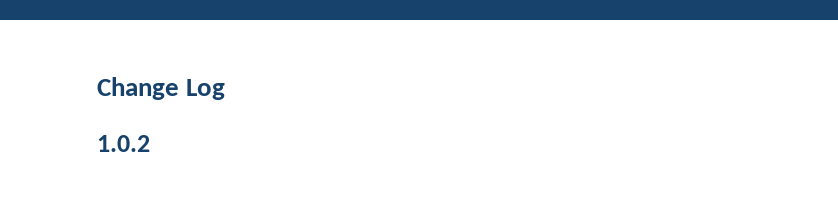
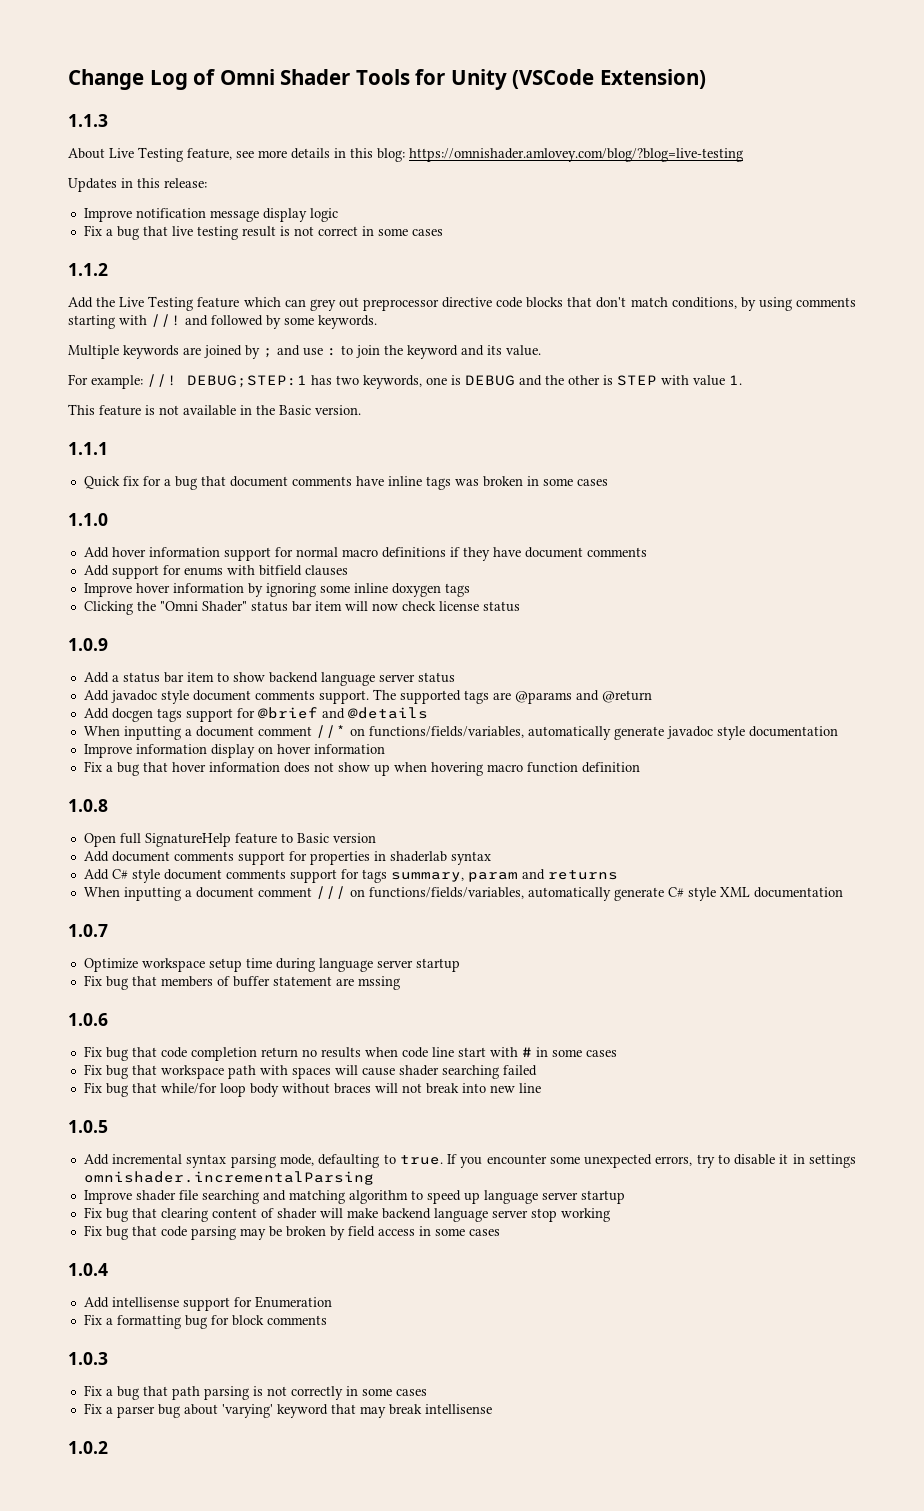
- Change Log
+ Change Log of Omni Shader Tools for Unity (VSCode Extension)
+ 1.1.3
+ About Live Testing feature, see more details in this blog: https://omnishader.amlovey.com/blog/?blog=live-testing
+ Updates in this release:
+ Improve notification message display logic
+ Fix a bug that live testing result is not correct in some cases
+ 1.1.2
+ Add the Live Testing feature which can grey out preprocessor directive code blocks that don't match conditions, by using comments starting with //! and followed by some keywords.
+ Multiple keywords are joined by ; and use : to join the keyword and its value.
+ For example: //! DEBUG;STEP:1 has two keywords, one is DEBUG and the other is STEP with value 1.
+ This feature is not available in the Basic version.
+ 1.1.1
+ Quick fix for a bug that document comments have inline tags was broken in some cases
+ 1.1.0
+ Add hover information support for normal macro definitions if they have document comments
+ Add support for enums with bitfield clauses
+ Improve hover information by ignoring some inline doxygen tags
+ Clicking the "Omni Shader" status bar item will now check license status
+ 1.0.9
+ Add a status bar item to show backend language server status
+ Add javadoc style document comments support. The supported tags are @params and @return
+ Add docgen tags support for @brief and @details
+ When inputting a document comment //* on functions/fields/variables, automatically generate javadoc style documentation
+ Improve information display on hover information
+ Fix a bug that hover information does not show up when hovering macro function definition
+ 1.0.8
+ Open full SignatureHelp feature to Basic version
+ Add document comments support for properties in shaderlab syntax
+ Add C# style document comments support for tags summary, param and returns
+ When inputting a document comment /// on functions/fields/variables, automatically generate C# style XML documentation
+ 1.0.7
+ Optimize workspace setup time during language server startup
+ Fix bug that members of buffer statement are mssing
+ 1.0.6
+ Fix bug that code completion return no results when code line start with # in some cases
+ Fix bug that workspace path with spaces will cause shader searching failed
+ Fix bug that while/for loop body without braces will not break into new line
+ 1.0.5
+ Add incremental syntax parsing mode, defaulting to true. If you encounter some unexpected errors, try to disable it in settings omnishader.incrementalParsing
+ Improve shader file searching and matching algorithm to speed up language server startup
+ Fix bug that clearing content of shader will make backend language server stop working
+ Fix bug that code parsing may be broken by field access in some cases
+ 1.0.4
+ Add intellisense support for Enumeration
+ Fix a formatting bug for block comments
+ 1.0.3
+ Fix a bug that path parsing is not correctly in some cases
+ Fix a parser bug about 'varying' keyword that may break intellisense

